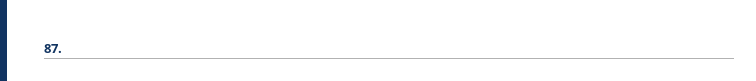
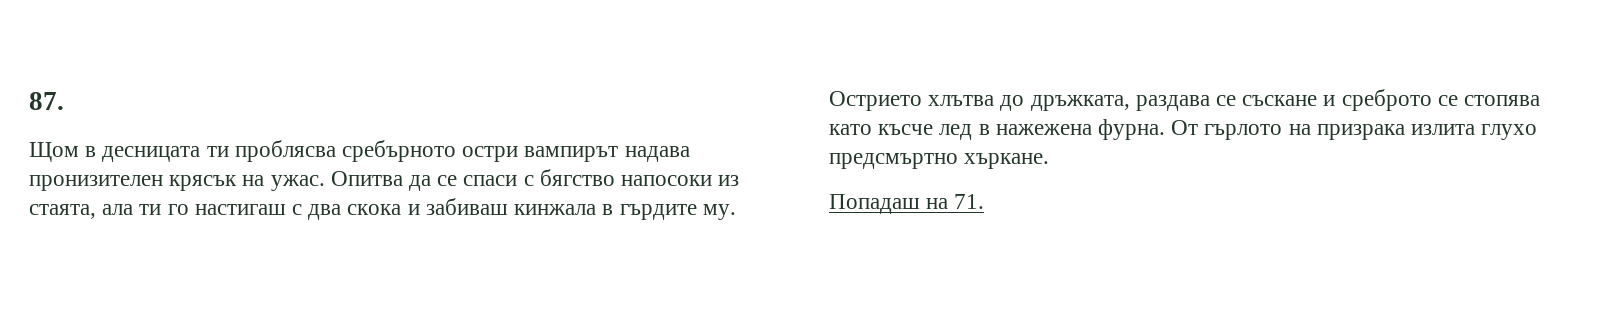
+ Щом в десницата ти проблясва сребърното остри вампирът надава пронизителен крясък на ужас. Опитва да се спаси с бягство напосоки из стаята, ала ти го настигаш с два скока и забиваш кинжала в гърдите му. Острието хлътва до дръжката, раздава се съскане и среброто се стопява като късче лед в нажежена фурна. От гърлото на призрака излита глухо предсмъртно хъркане.
+ Попадаш на 71.

